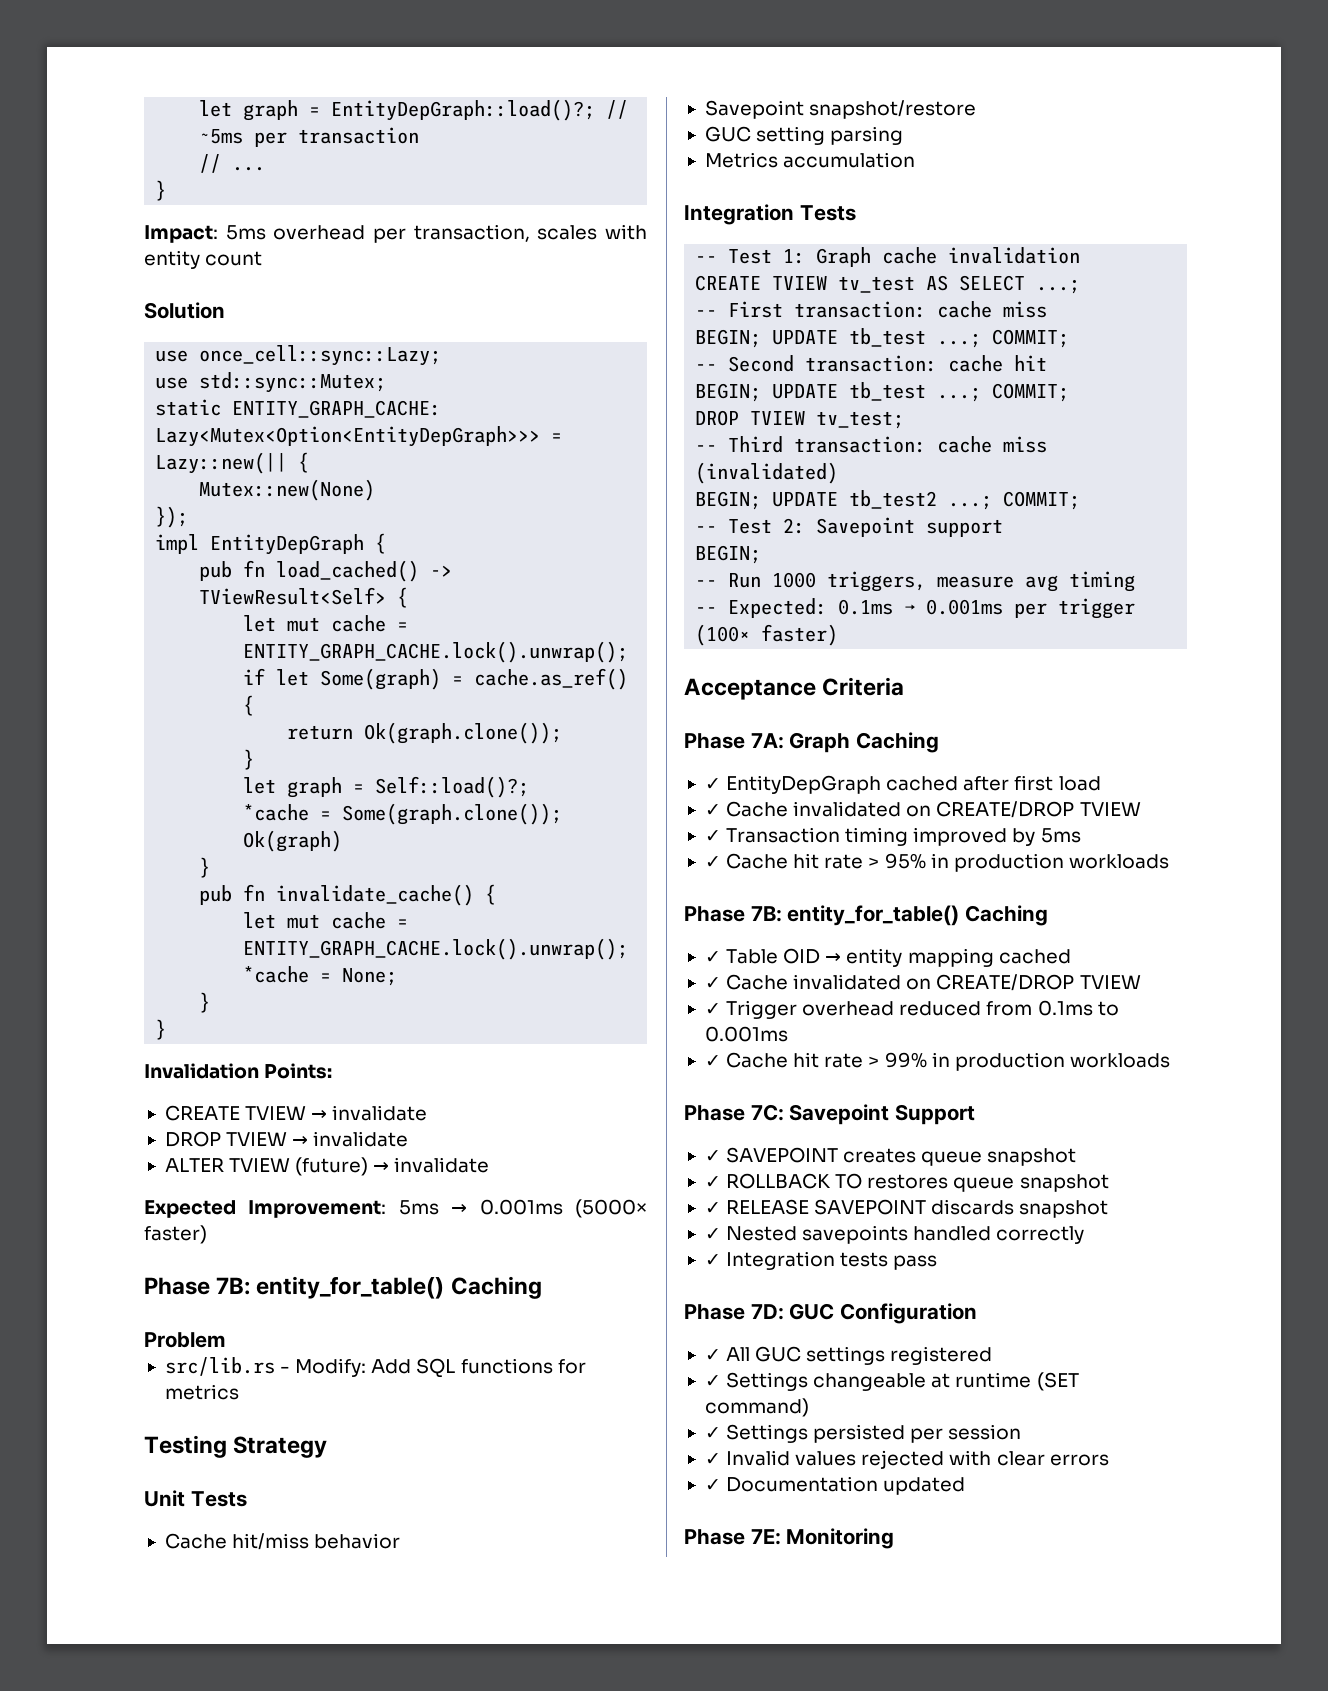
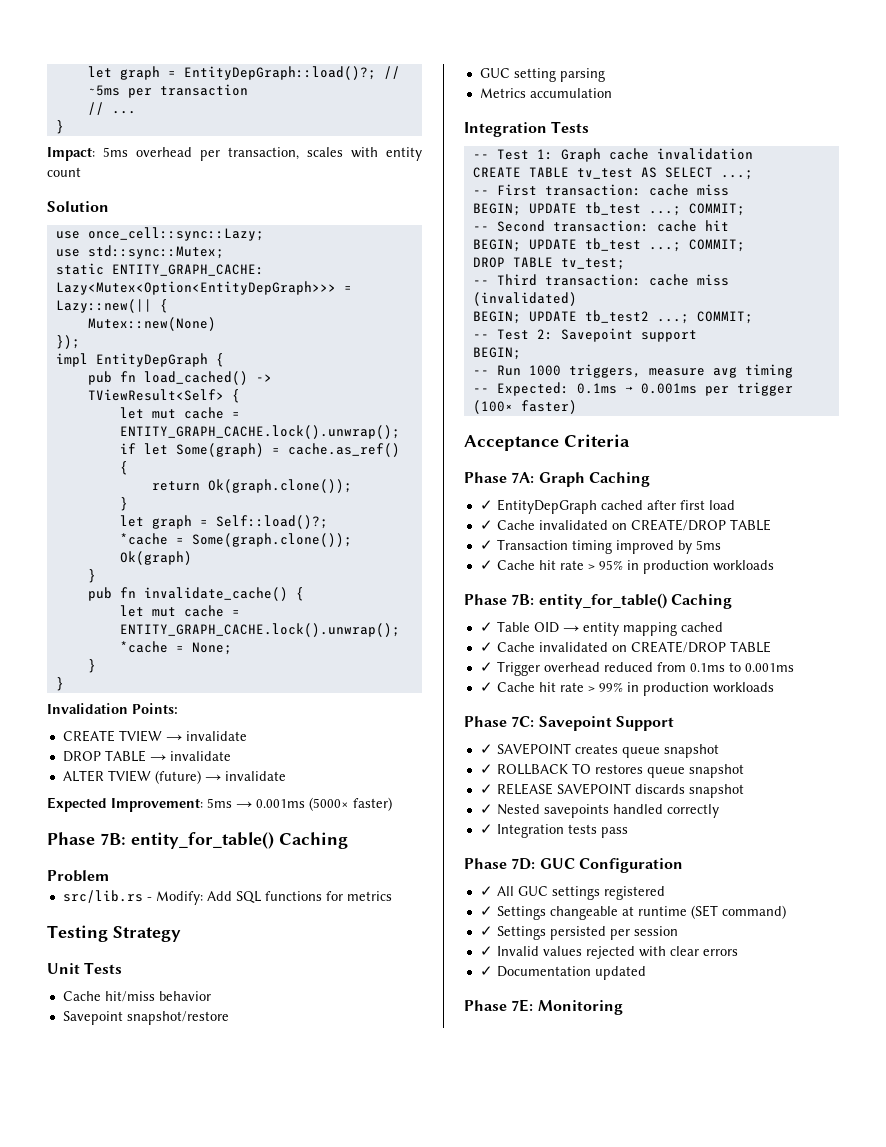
- DROP TVIEW → invalidate
+ DROP TABLE → invalidate
- CREATE TVIEW tv_test AS SELECT ...;
+ CREATE TABLE tv_test AS SELECT ...;
- DROP TVIEW tv_test;
+ DROP TABLE tv_test;
  ✓ EntityDepGraph cached after first load
- ✓ Cache invalidated on CREATE/DROP TVIEW
+ ✓ Cache invalidated on CREATE/DROP TABLE
  ✓ Table OID → entity mapping cached
- ✓ Cache invalidated on CREATE/DROP TVIEW
+ ✓ Cache invalidated on CREATE/DROP TABLE

